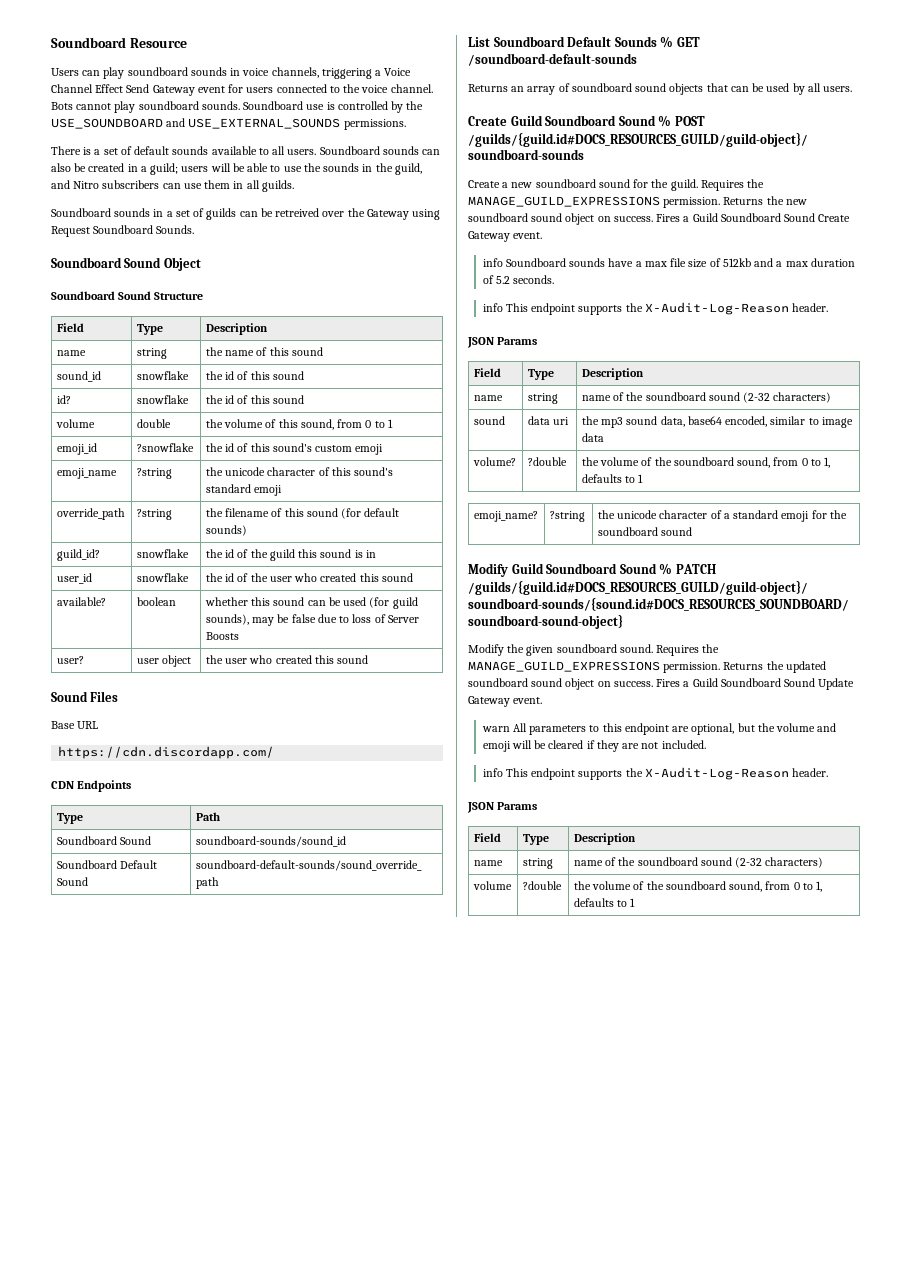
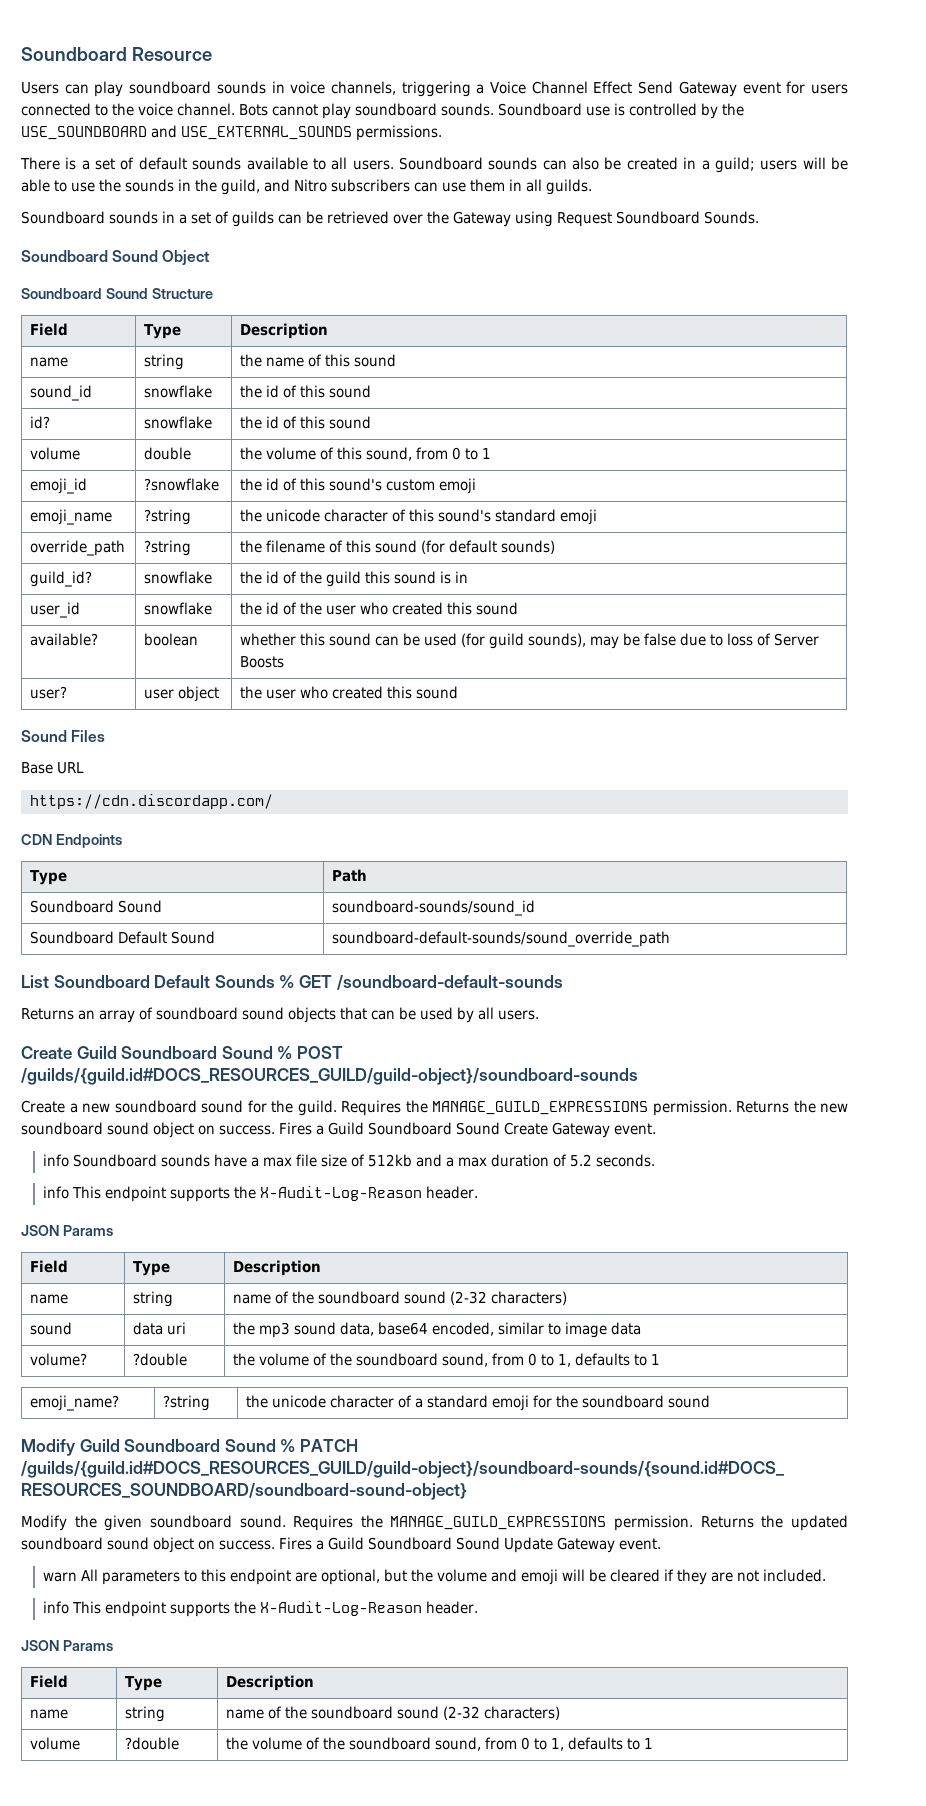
- Soundboard sounds in a set of guilds can be retreived over the Gateway using Request Soundboard Sounds.
+ Soundboard sounds in a set of guilds can be retrieved over the Gateway using Request Soundboard Sounds.

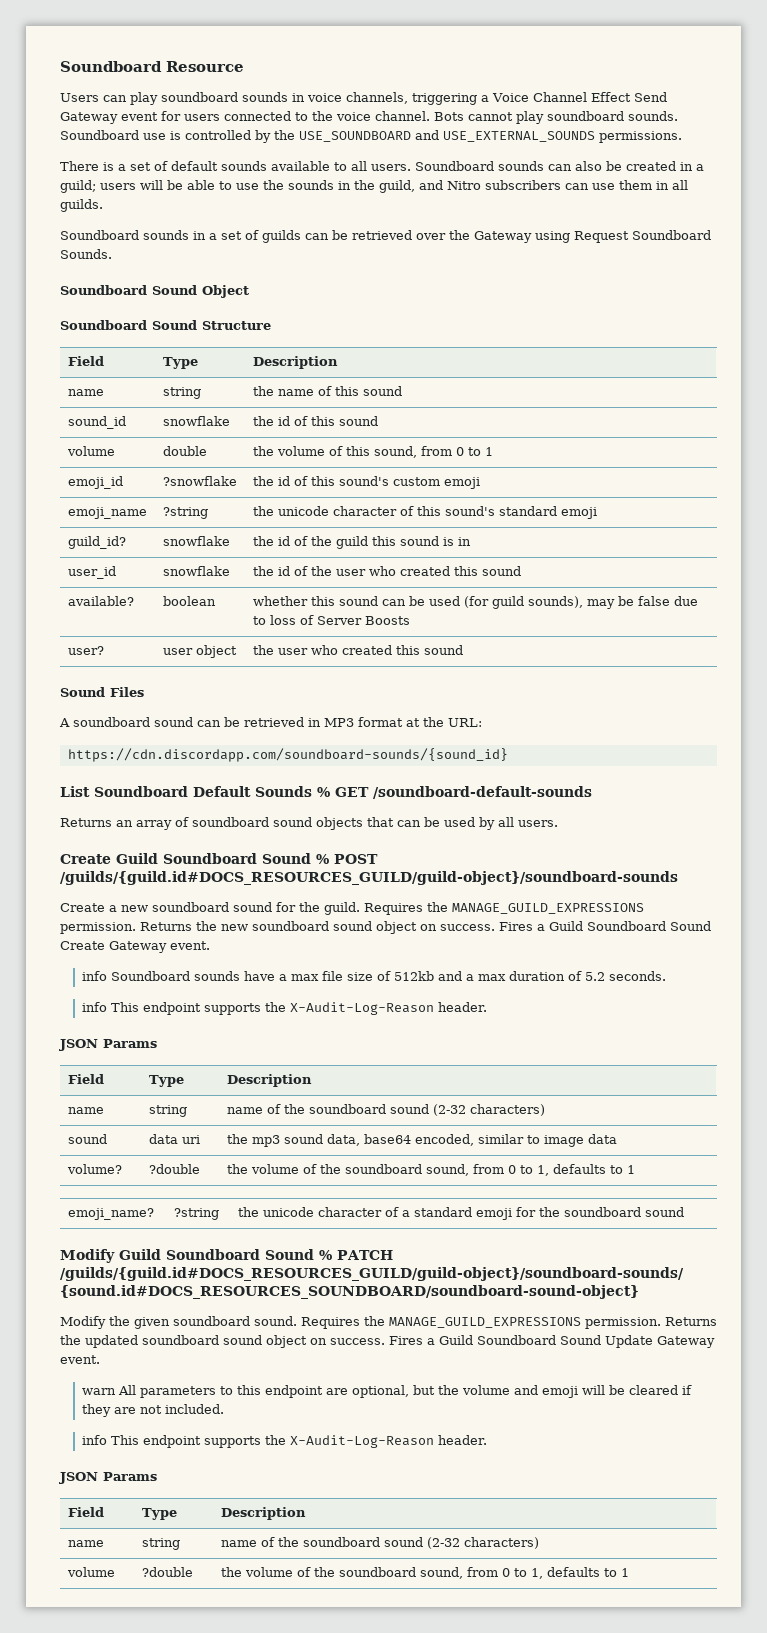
- id? | snowflake | the id of this sound
- override_path | ?string | the filename of this sound (for default sounds)
- Base URL
- https://cdn.discordapp.com/
- CDN Endpoints
- Type | Path
- Soundboard Sound | soundboard-sounds/sound_id
- Soundboard Default Sound | soundboard-default-sounds/sound_override_path
+ A soundboard sound can be retrieved in MP3 format at the URL:
+ https://cdn.discordapp.com/soundboard-sounds/{sound_id}

